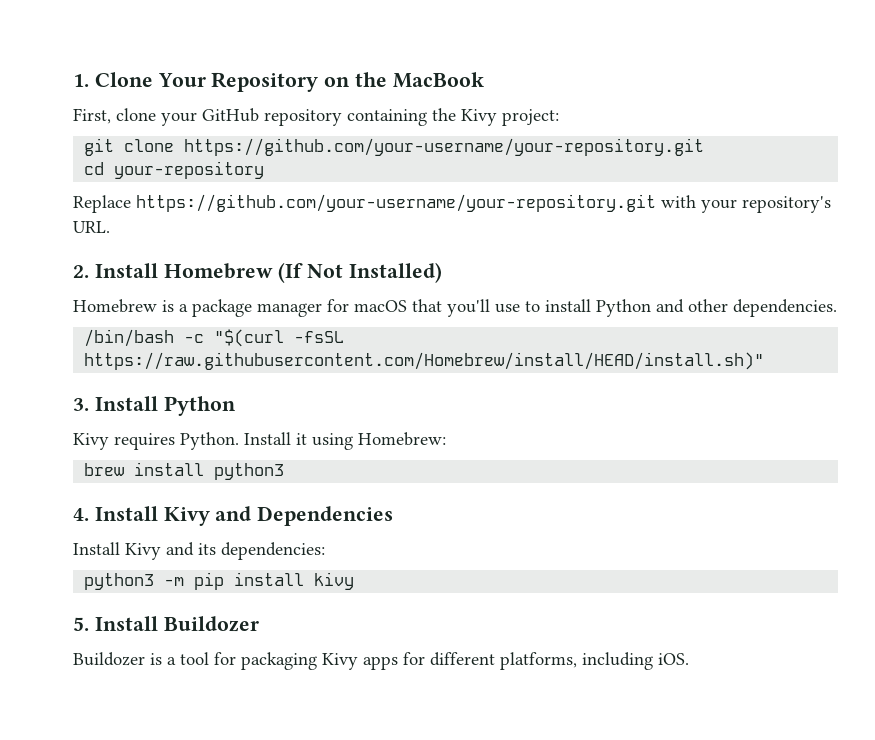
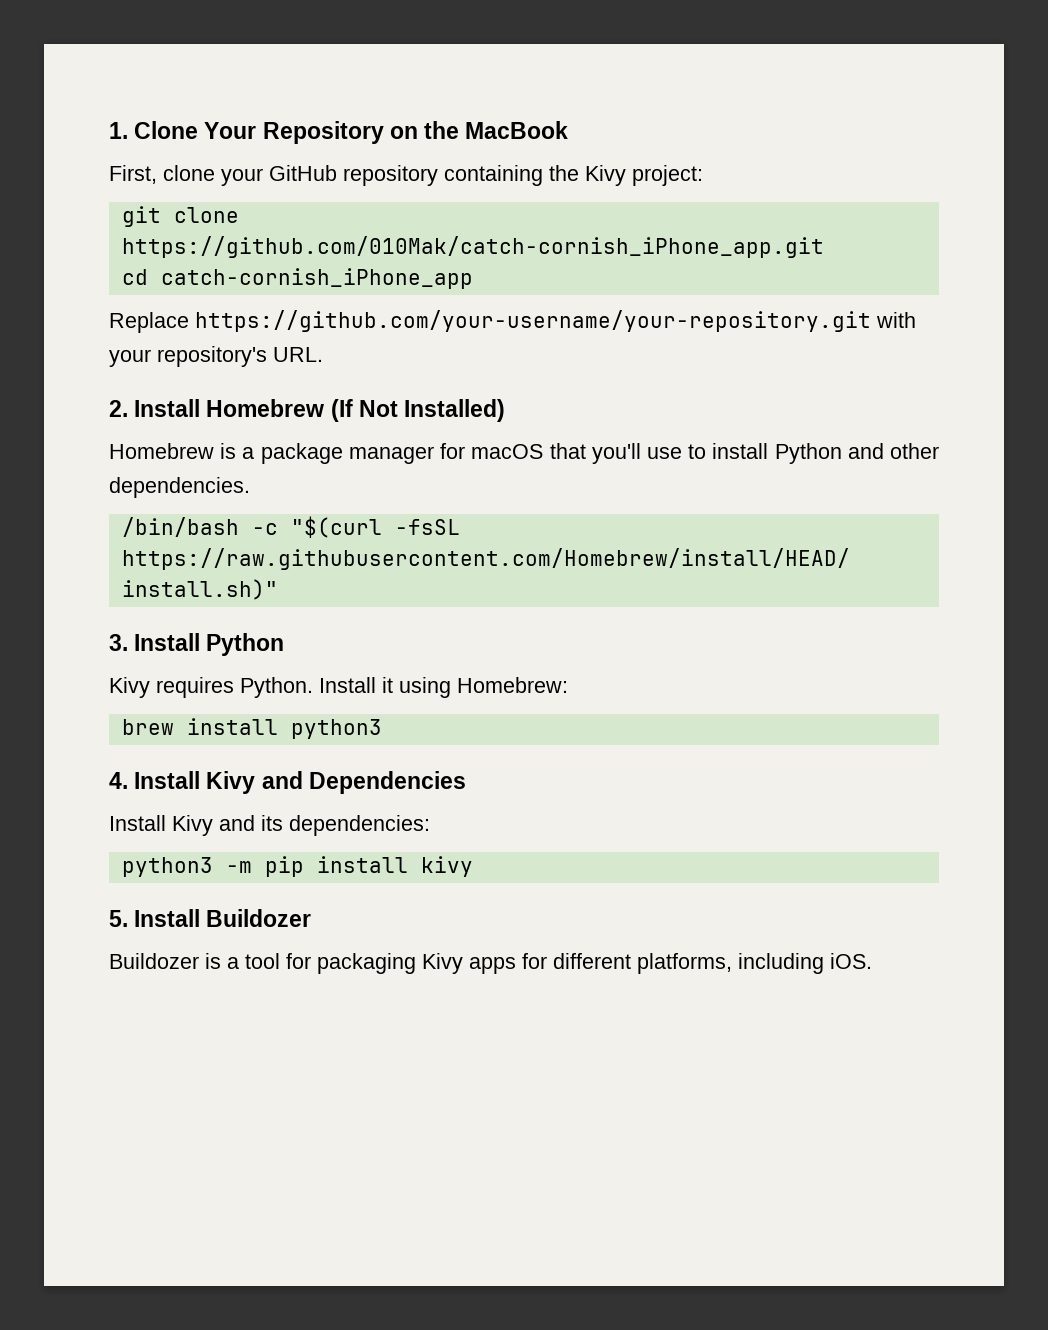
- git clone https://github.com/your-username/your-repository.git
+ git clone https://github.com/010Mak/catch-cornish_iPhone_app.git
- cd your-repository
+ cd catch-cornish_iPhone_app

